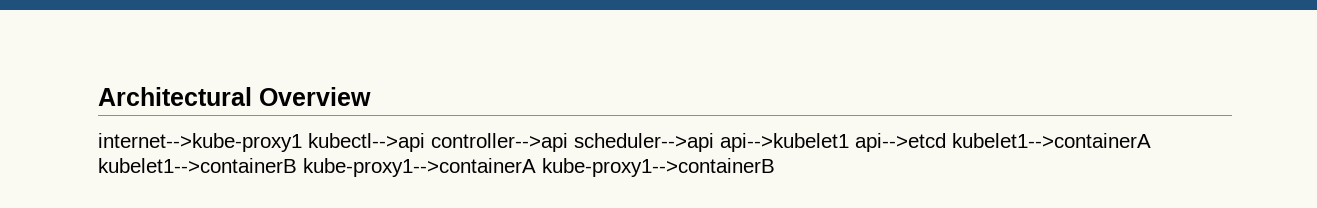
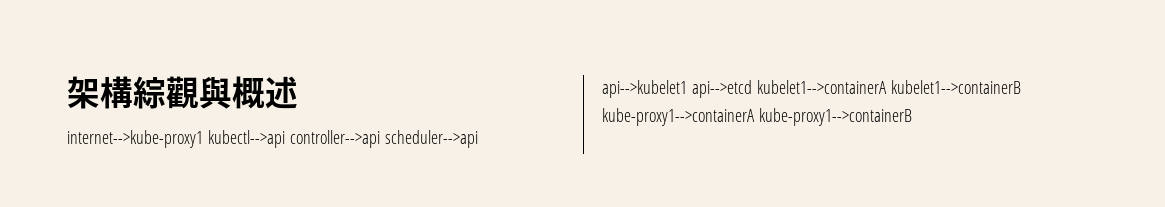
- Architectural Overview
+ 架構綜觀與概述

